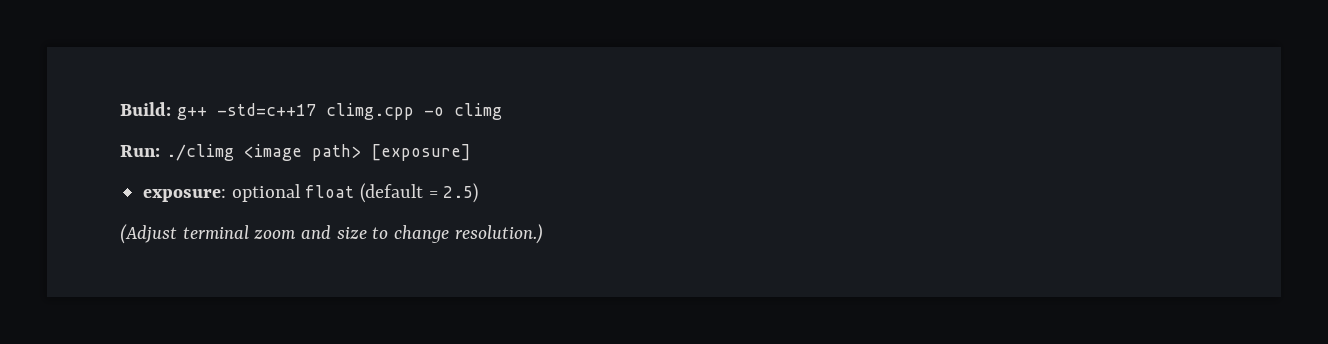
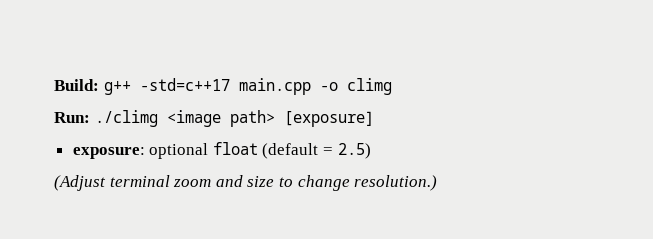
- Build: g++ -std=c++17 climg.cpp -o climg
+ Build: g++ -std=c++17 main.cpp -o climg

